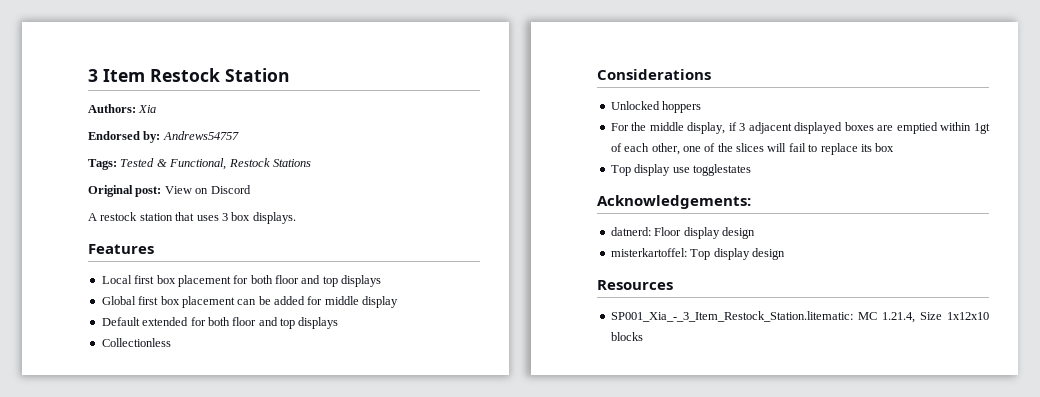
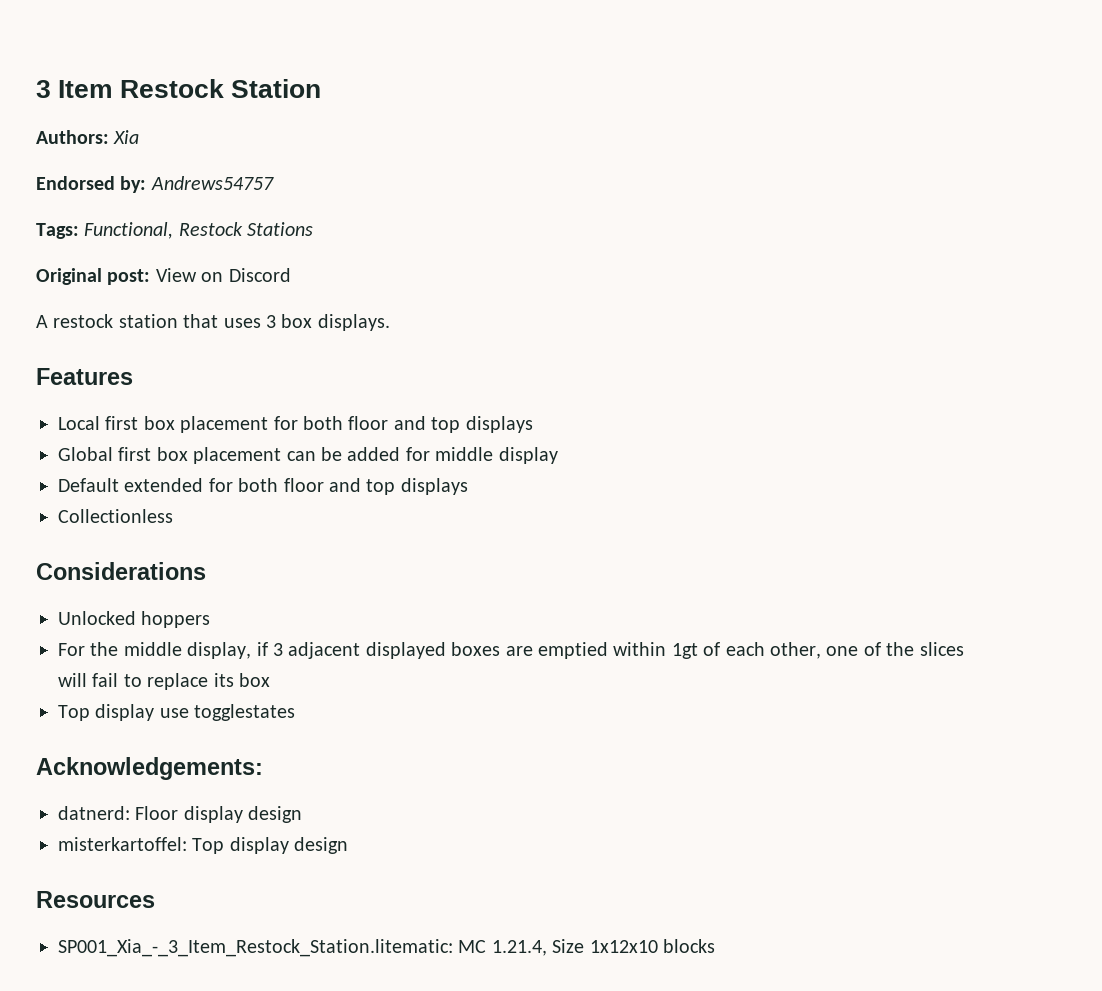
- Tags: Tested & Functional, Restock Stations
+ Tags: Functional, Restock Stations

